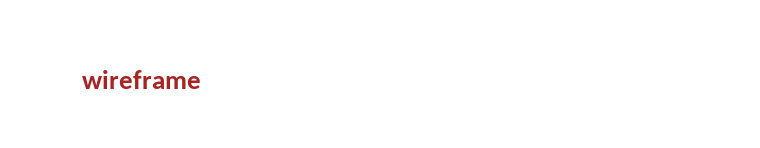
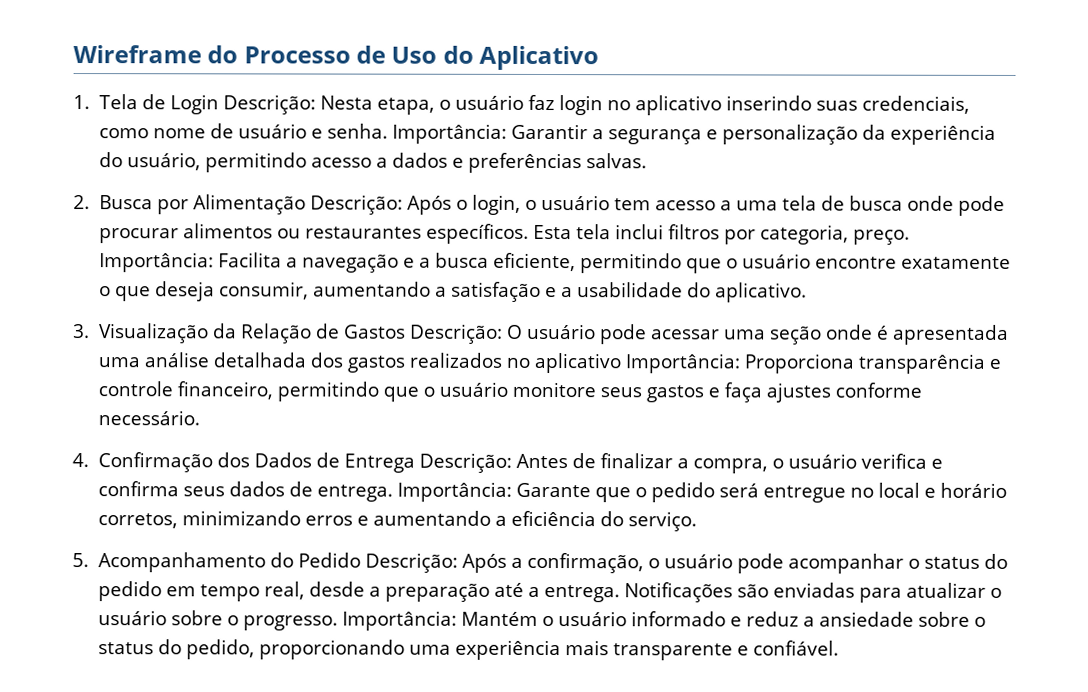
- wireframe
+ Wireframe do Processo de Uso do Aplicativo
+ 1. Tela de Login Descrição: Nesta etapa, o usuário faz login no aplicativo inserindo suas credenciais, como nome de usuário e senha. Importância: Garantir a segurança e personalização da experiência do usuário, permitindo acesso a dados e preferências salvas.
+ 2. Busca por Alimentação Descrição: Após o login, o usuário tem acesso a uma tela de busca onde pode procurar alimentos ou restaurantes específicos. Esta tela inclui filtros por categoria, preço. Importância: Facilita a navegação e a busca eficiente, permitindo que o usuário encontre exatamente o que deseja consumir, aumentando a satisfação e a usabilidade do aplicativo.
+ 3. Visualização da Relação de Gastos Descrição: O usuário pode acessar uma seção onde é apresentada uma análise detalhada dos gastos realizados no aplicativo Importância: Proporciona transparência e controle financeiro, permitindo que o usuário monitore seus gastos e faça ajustes conforme necessário.
+ 4. Confirmação dos Dados de Entrega Descrição: Antes de finalizar a compra, o usuário verifica e confirma seus dados de entrega. Importância: Garante que o pedido será entregue no local e horário corretos, minimizando erros e aumentando a eficiência do serviço.
+ 5. Acompanhamento do Pedido Descrição: Após a confirmação, o usuário pode acompanhar o status do pedido em tempo real, desde a preparação até a entrega. Notificações são enviadas para atualizar o usuário sobre o progresso. Importância: Mantém o usuário informado e reduz a ansiedade sobre o status do pedido, proporcionando uma experiência mais transparente e confiável.

